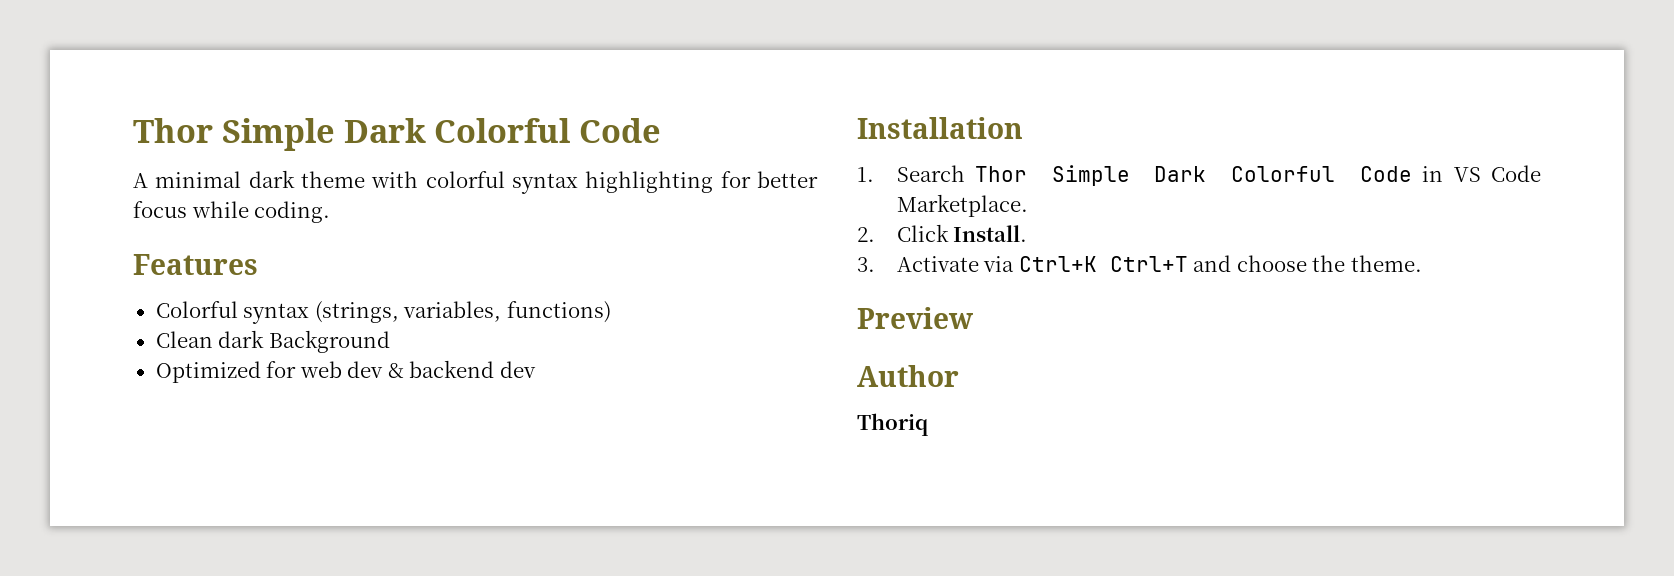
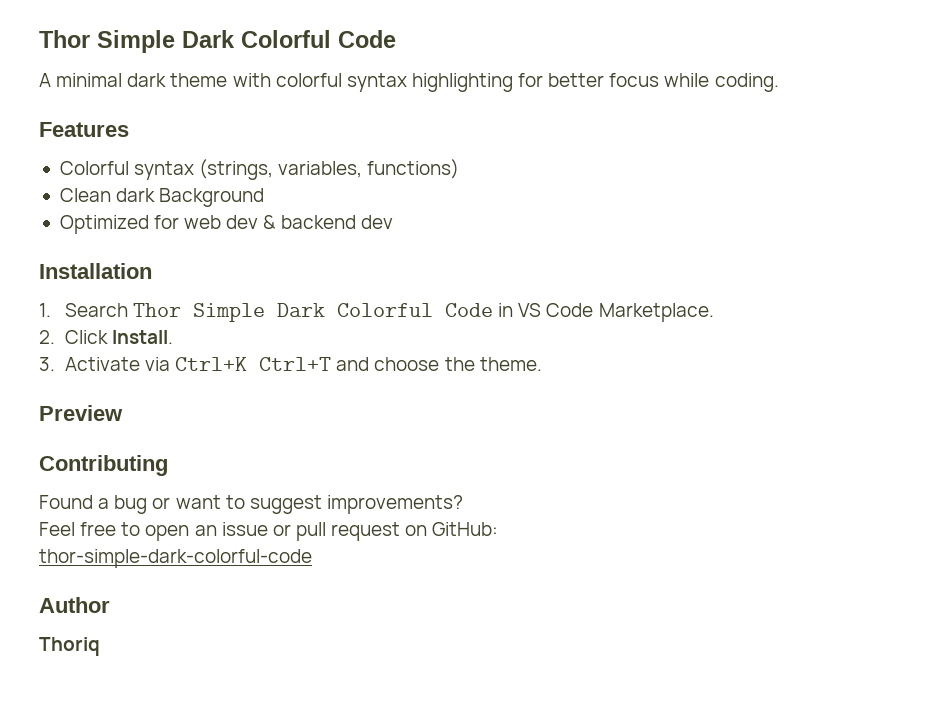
+ Contributing
+ Found a bug or want to suggest improvements?
+ Feel free to open an issue or pull request on GitHub:
+ thor-simple-dark-colorful-code

